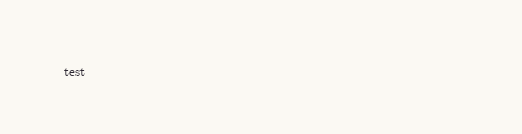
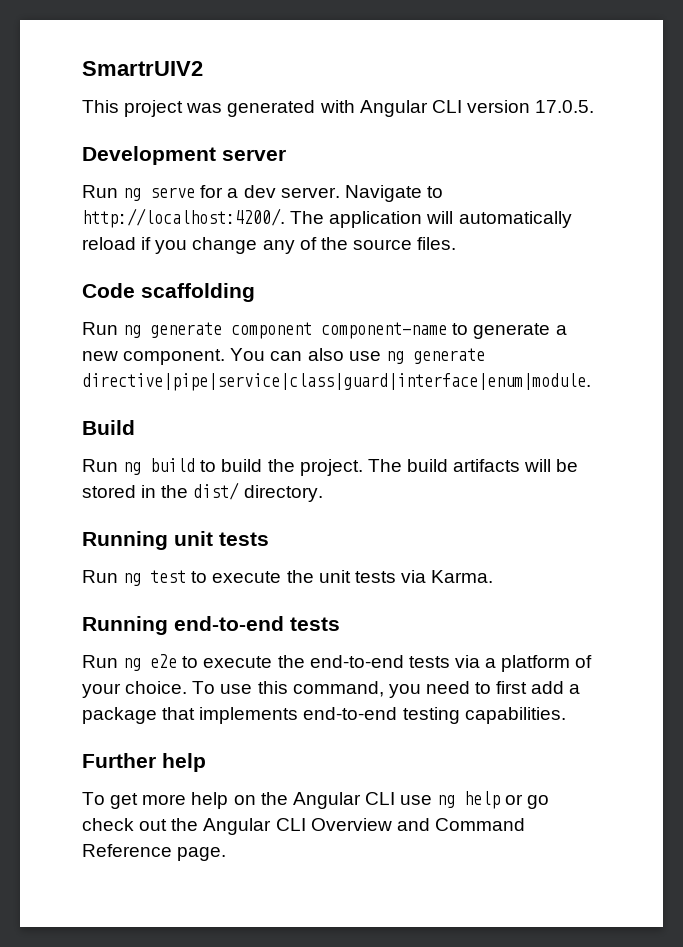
- test
+ SmartrUIV2
+ This project was generated with Angular CLI version 17.0.5.
+ Development server
+ Run ng serve for a dev server. Navigate to http://localhost:4200/. The application will automatically reload if you change any of the source files.
+ Code scaffolding
+ Run ng generate component component-name to generate a new component. You can also use ng generate directive|pipe|service|class|guard|interface|enum|module.
+ Build
+ Run ng build to build the project. The build artifacts will be stored in the dist/ directory.
+ Running unit tests
+ Run ng test to execute the unit tests via Karma.
+ Running end-to-end tests
+ Run ng e2e to execute the end-to-end tests via a platform of your choice. To use this command, you need to first add a package that implements end-to-end testing capabilities.
+ Further help
+ To get more help on the Angular CLI use ng help or go check out the Angular CLI Overview and Command Reference page.

